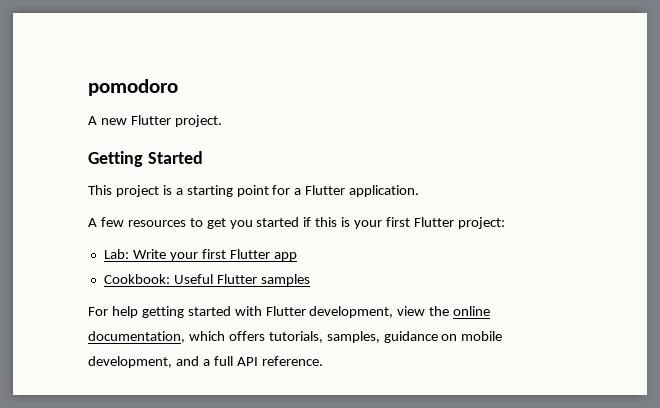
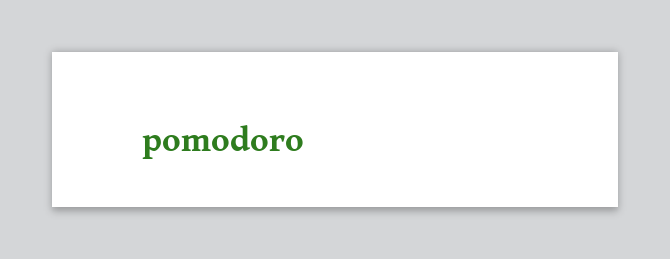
- A new Flutter project.
- Getting Started
- This project is a starting point for a Flutter application.
- A few resources to get you started if this is your first Flutter project:
- Lab: Write your first Flutter app
- Cookbook: Useful Flutter samples
- For help getting started with Flutter development, view the online documentation, which offers tutorials, samples, guidance on mobile development, and a full API reference.

